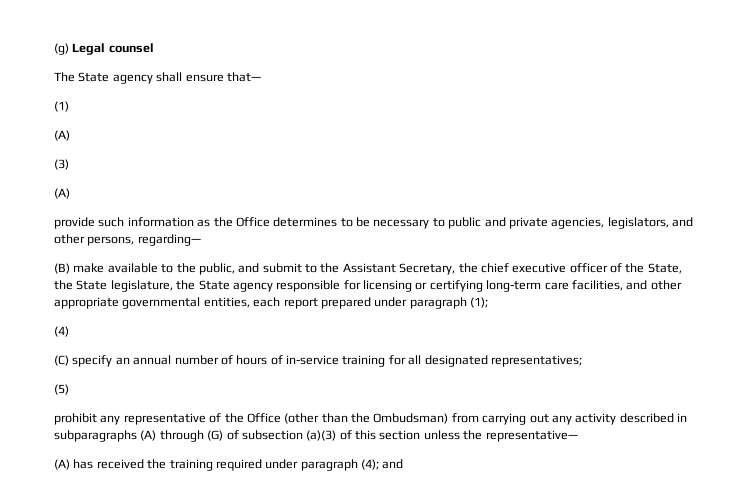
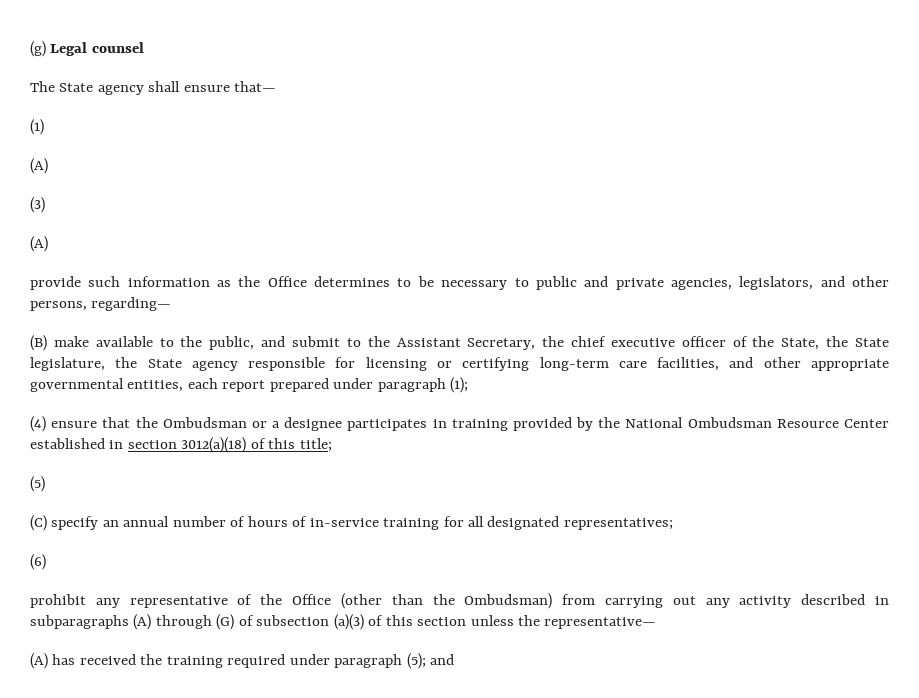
- (4)
+ (4) ensure that the Ombudsman or a designee participates in training provided by the National Ombudsman Resource Center established in section 3012(a)(18) of this title;
+ (5)
- (5)
+ (6)
- (A) has received the training required under paragraph (4); and
+ (A) has received the training required under paragraph (5); and

